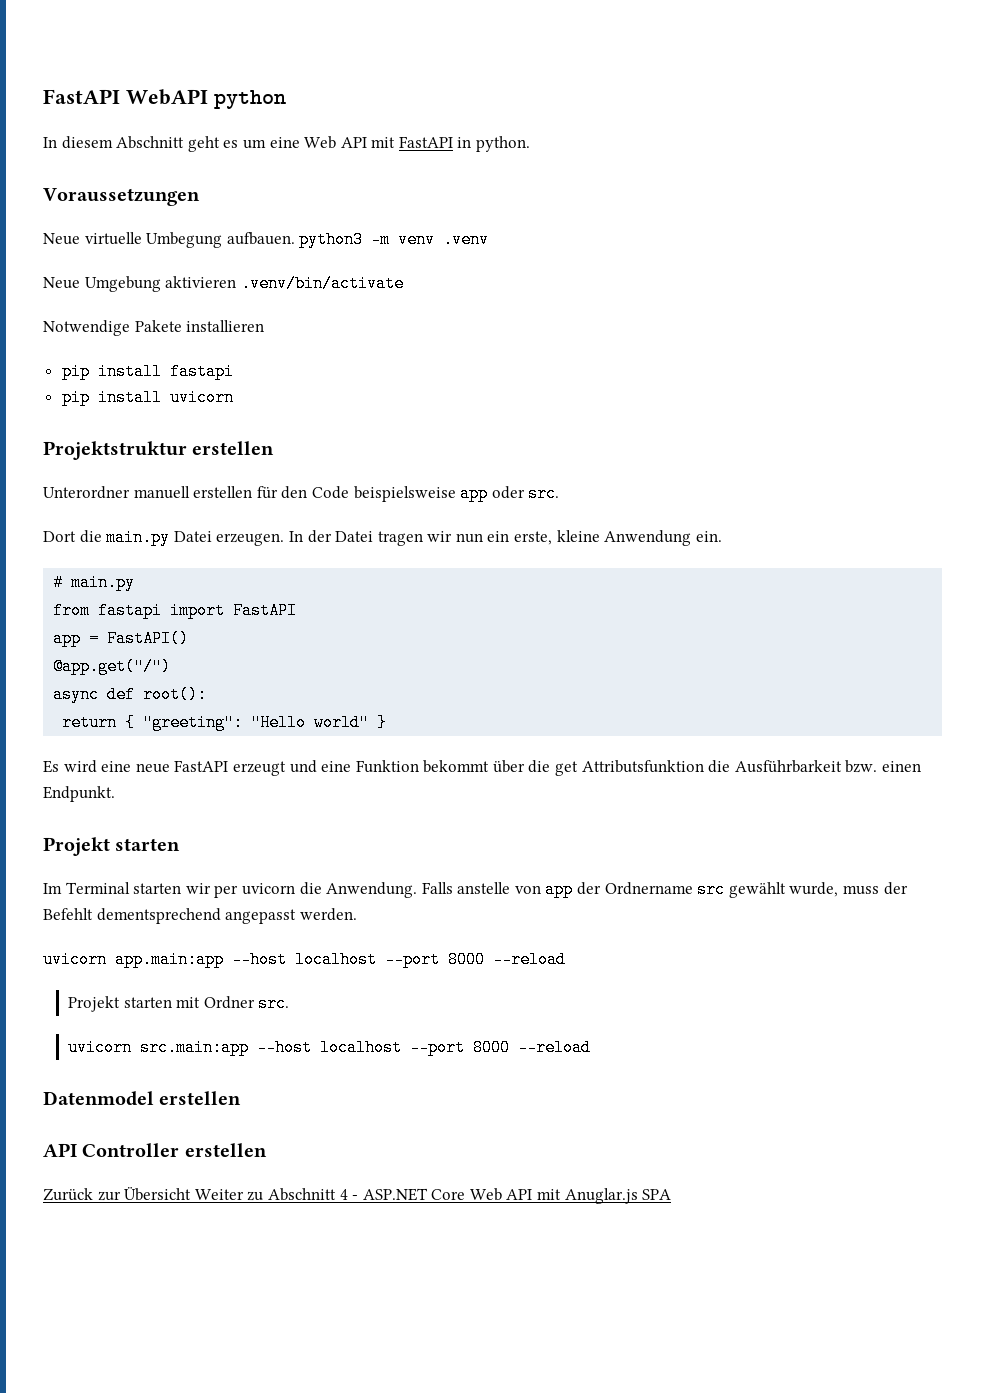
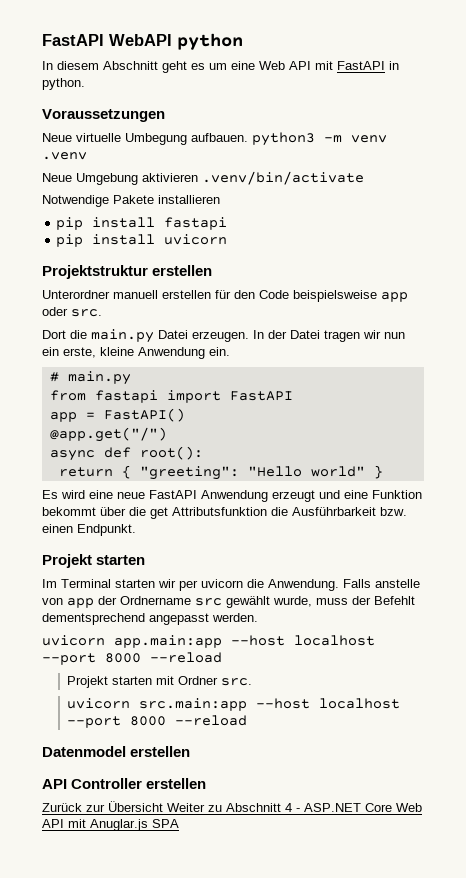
- Es wird eine neue FastAPI erzeugt und eine Funktion bekommt über die get Attributsfunktion die Ausführbarkeit bzw. einen Endpunkt.
+ Es wird eine neue FastAPI Anwendung erzeugt und eine Funktion bekommt über die get Attributsfunktion die Ausführbarkeit bzw. einen Endpunkt.

